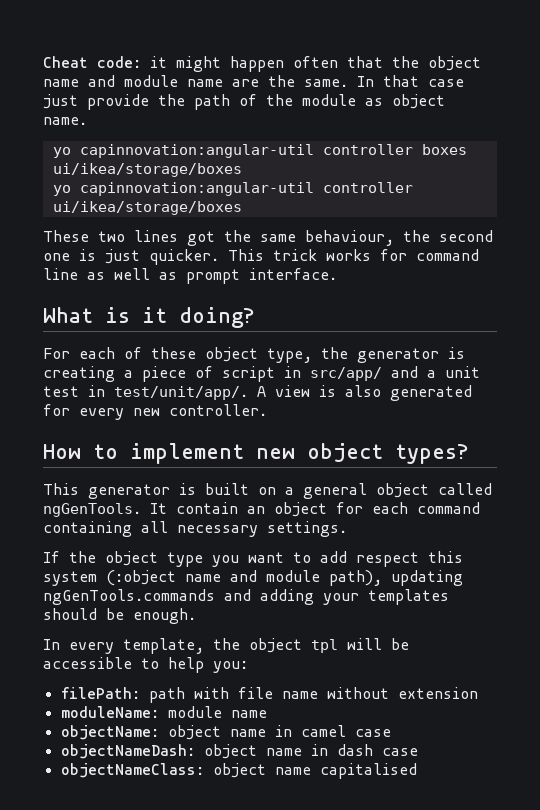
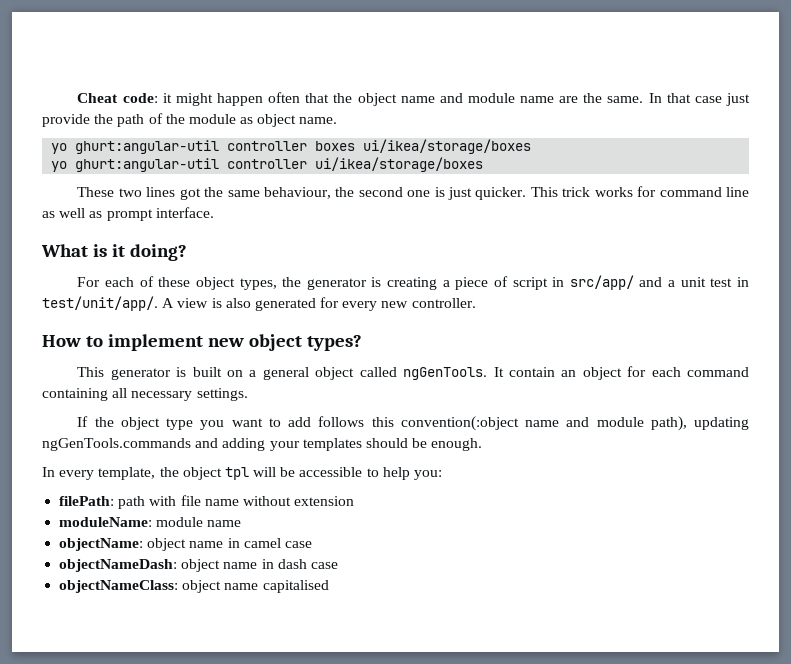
- yo capinnovation:angular-util controller boxes ui/ikea/storage/boxes
+ yo ghurt:angular-util controller boxes ui/ikea/storage/boxes
- yo capinnovation:angular-util controller ui/ikea/storage/boxes
+ yo ghurt:angular-util controller ui/ikea/storage/boxes
- For each of these object type, the generator is creating a piece of script in src/app/ and a unit test in test/unit/app/.
+ For each of these object types, the generator is creating a piece of script in src/app/ and a unit test in test/unit/app/.
- If the object type you want to add respect this system (:object name and module path), updating ngGenTools.commands and adding your templates should be enough.
+ If the object type you want to add follows this convention(:object name and module path), updating ngGenTools.commands and adding your templates should be enough.

